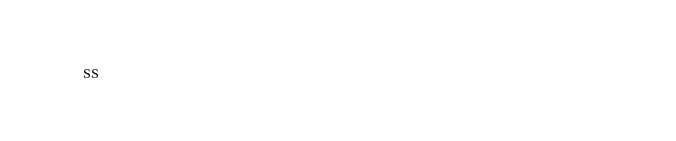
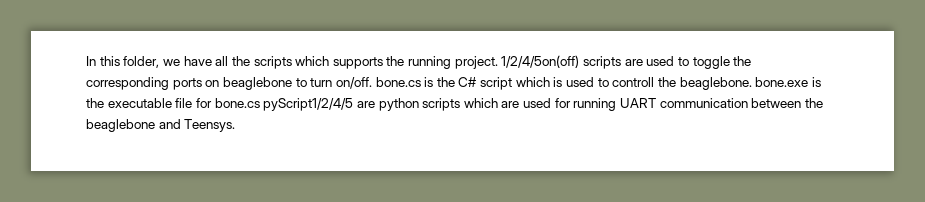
- ss
+ In this folder, we have all the scripts which supports the running project. 1/2/4/5on(off) scripts are used to toggle the corresponding ports on beaglebone to turn on/off. bone.cs is the C# script which is used to controll the beaglebone. bone.exe is the executable file for bone.cs pyScript1/2/4/5 are python scripts which are used for running UART communication between the beaglebone and Teensys.

